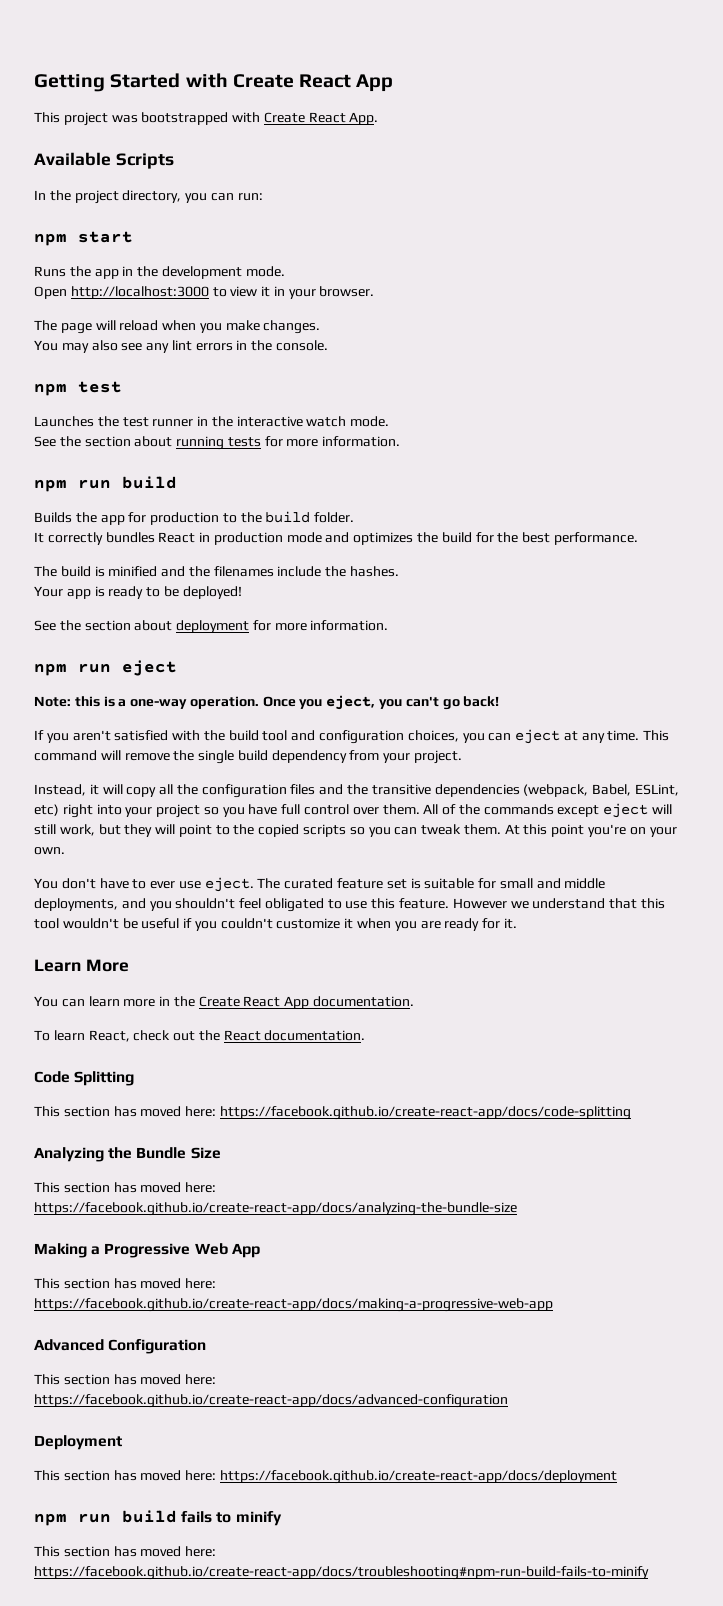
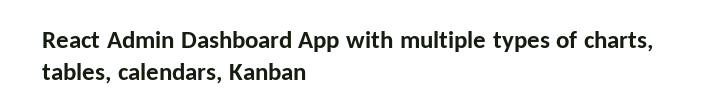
- Getting Started with Create React App
- This project was bootstrapped with Create React App.
- Available Scripts
- In the project directory, you can run:
- npm start
- Runs the app in the development mode.
- Open http://localhost:3000 to view it in your browser.
- The page will reload when you make changes.
- You may also see any lint errors in the console.
- npm test
- Launches the test runner in the interactive watch mode.
- See the section about running tests for more information.
- npm run build
- Builds the app for production to the build folder.
- It correctly bundles React in production mode and optimizes the build for the best performance.
- The build is minified and the filenames include the hashes.
- Your app is ready to be deployed!
- See the section about deployment for more information.
- npm run eject
- Note: this is a one-way operation. Once you eject, you can't go back!
- If you aren't satisfied with the build tool and configuration choices, you can eject at any time. This command will remove the single build dependency from your project.
- Instead, it will copy all the configuration files and the transitive dependencies (webpack, Babel, ESLint, etc) right into your project so you have full control over them. All of the commands except eject will still work, but they will point to the copied scripts so you can tweak them. At this point you're on your own.
- You don't have to ever use eject. The curated feature set is suitable for small and middle deployments, and you shouldn't feel obligated to use this feature. However we understand that this tool wouldn't be useful if you couldn't customize it when you are ready for it.
- Learn More
- You can learn more in the Create React App documentation.
- To learn React, check out the React documentation.
- Code Splitting
- This section has moved here: https://facebook.github.io/create-react-app/docs/code-splitting
- Analyzing the Bundle Size
- This section has moved here: https://facebook.github.io/create-react-app/docs/analyzing-the-bundle-size
- Making a Progressive Web App
- This section has moved here: https://facebook.github.io/create-react-app/docs/making-a-progressive-web-app
- Advanced Configuration
- This section has moved here: https://facebook.github.io/create-react-app/docs/advanced-configuration
- Deployment
- This section has moved here: https://facebook.github.io/create-react-app/docs/deployment
- npm run build fails to minify
- This section has moved here: https://facebook.github.io/create-react-app/docs/troubleshooting#npm-run-build-fails-to-minify
+ React Admin Dashboard App with multiple types of charts, tables, calendars, Kanban

